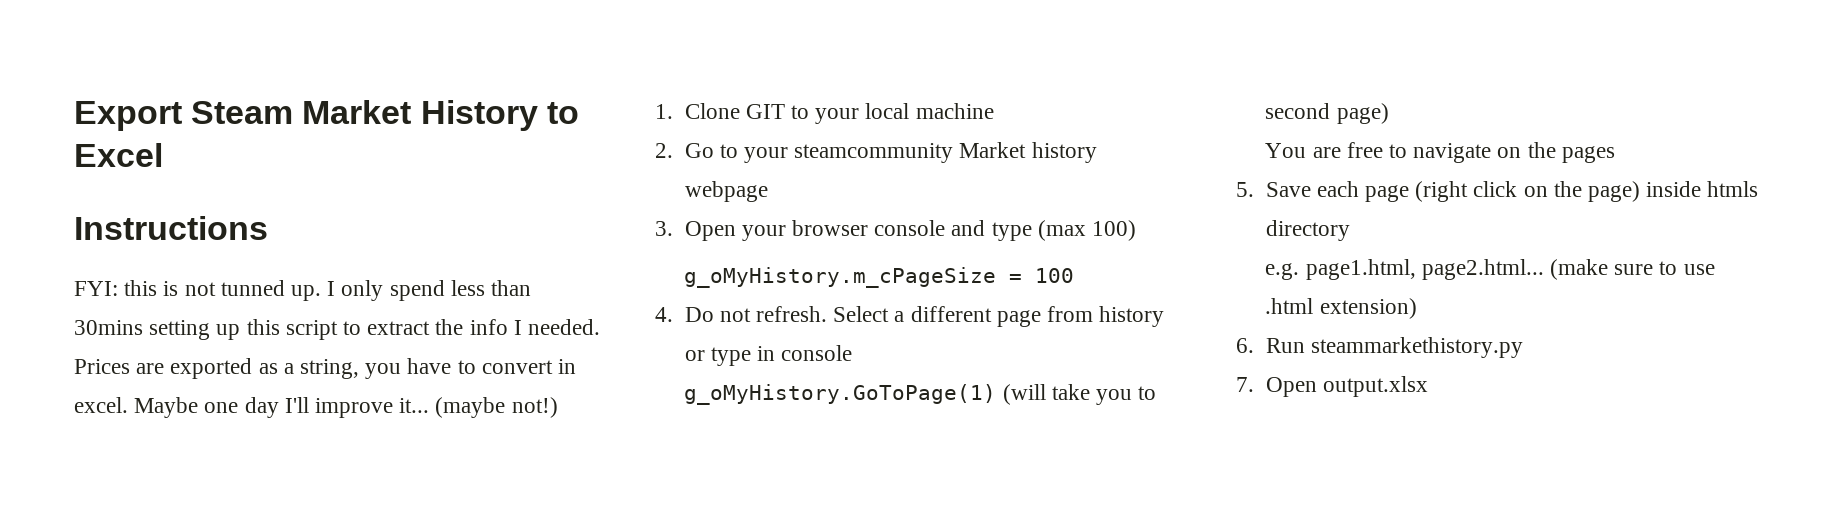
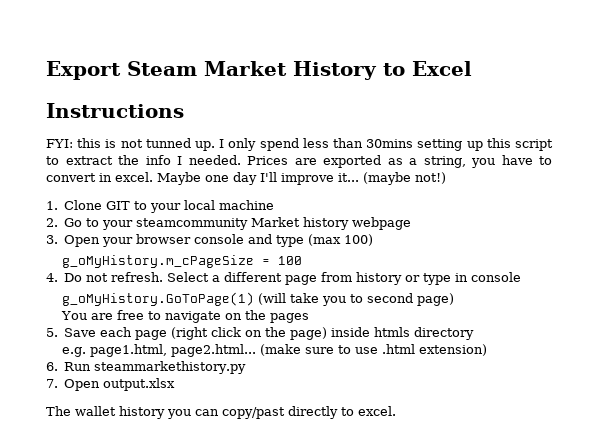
+ The wallet history you can copy/past directly to excel.

